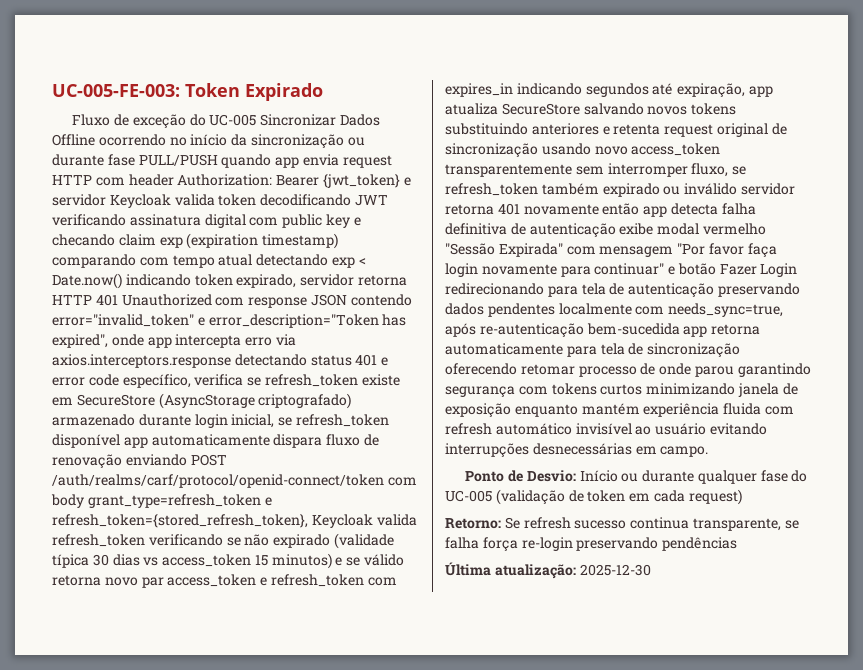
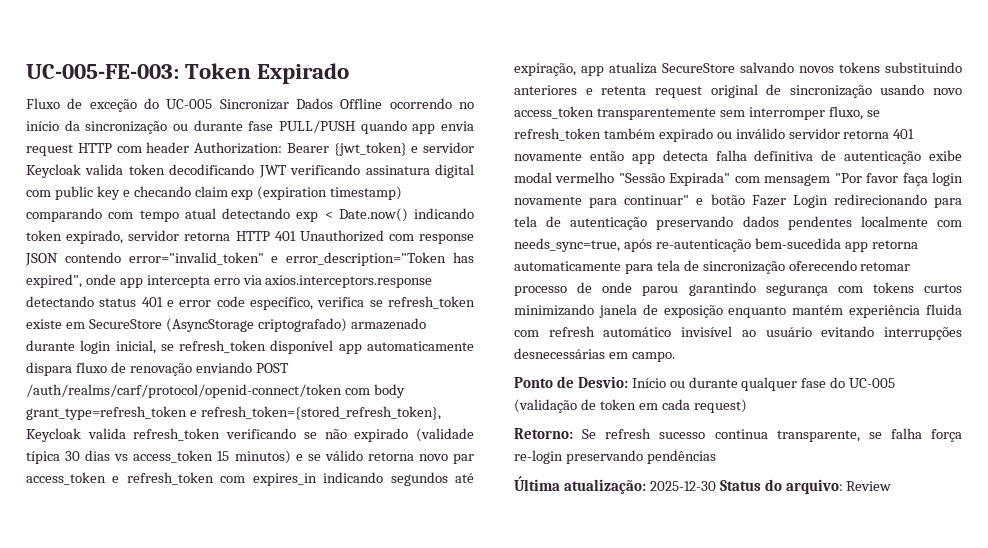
- Última atualização: 2025-12-30
+ Última atualização: 2025-12-30 Status do arquivo: Review

